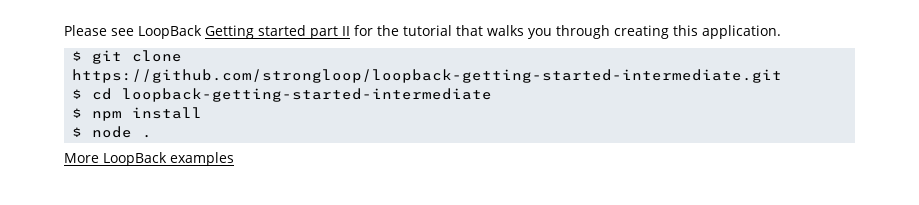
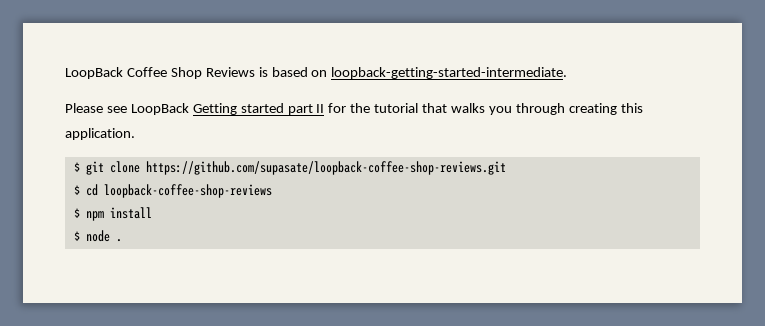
+ LoopBack Coffee Shop Reviews is based on loopback-getting-started-intermediate.
- $ git clone https://github.com/strongloop/loopback-getting-started-intermediate.git
+ $ git clone https://github.com/supasate/loopback-coffee-shop-reviews.git
- $ cd loopback-getting-started-intermediate
+ $ cd loopback-coffee-shop-reviews
- More LoopBack examples

